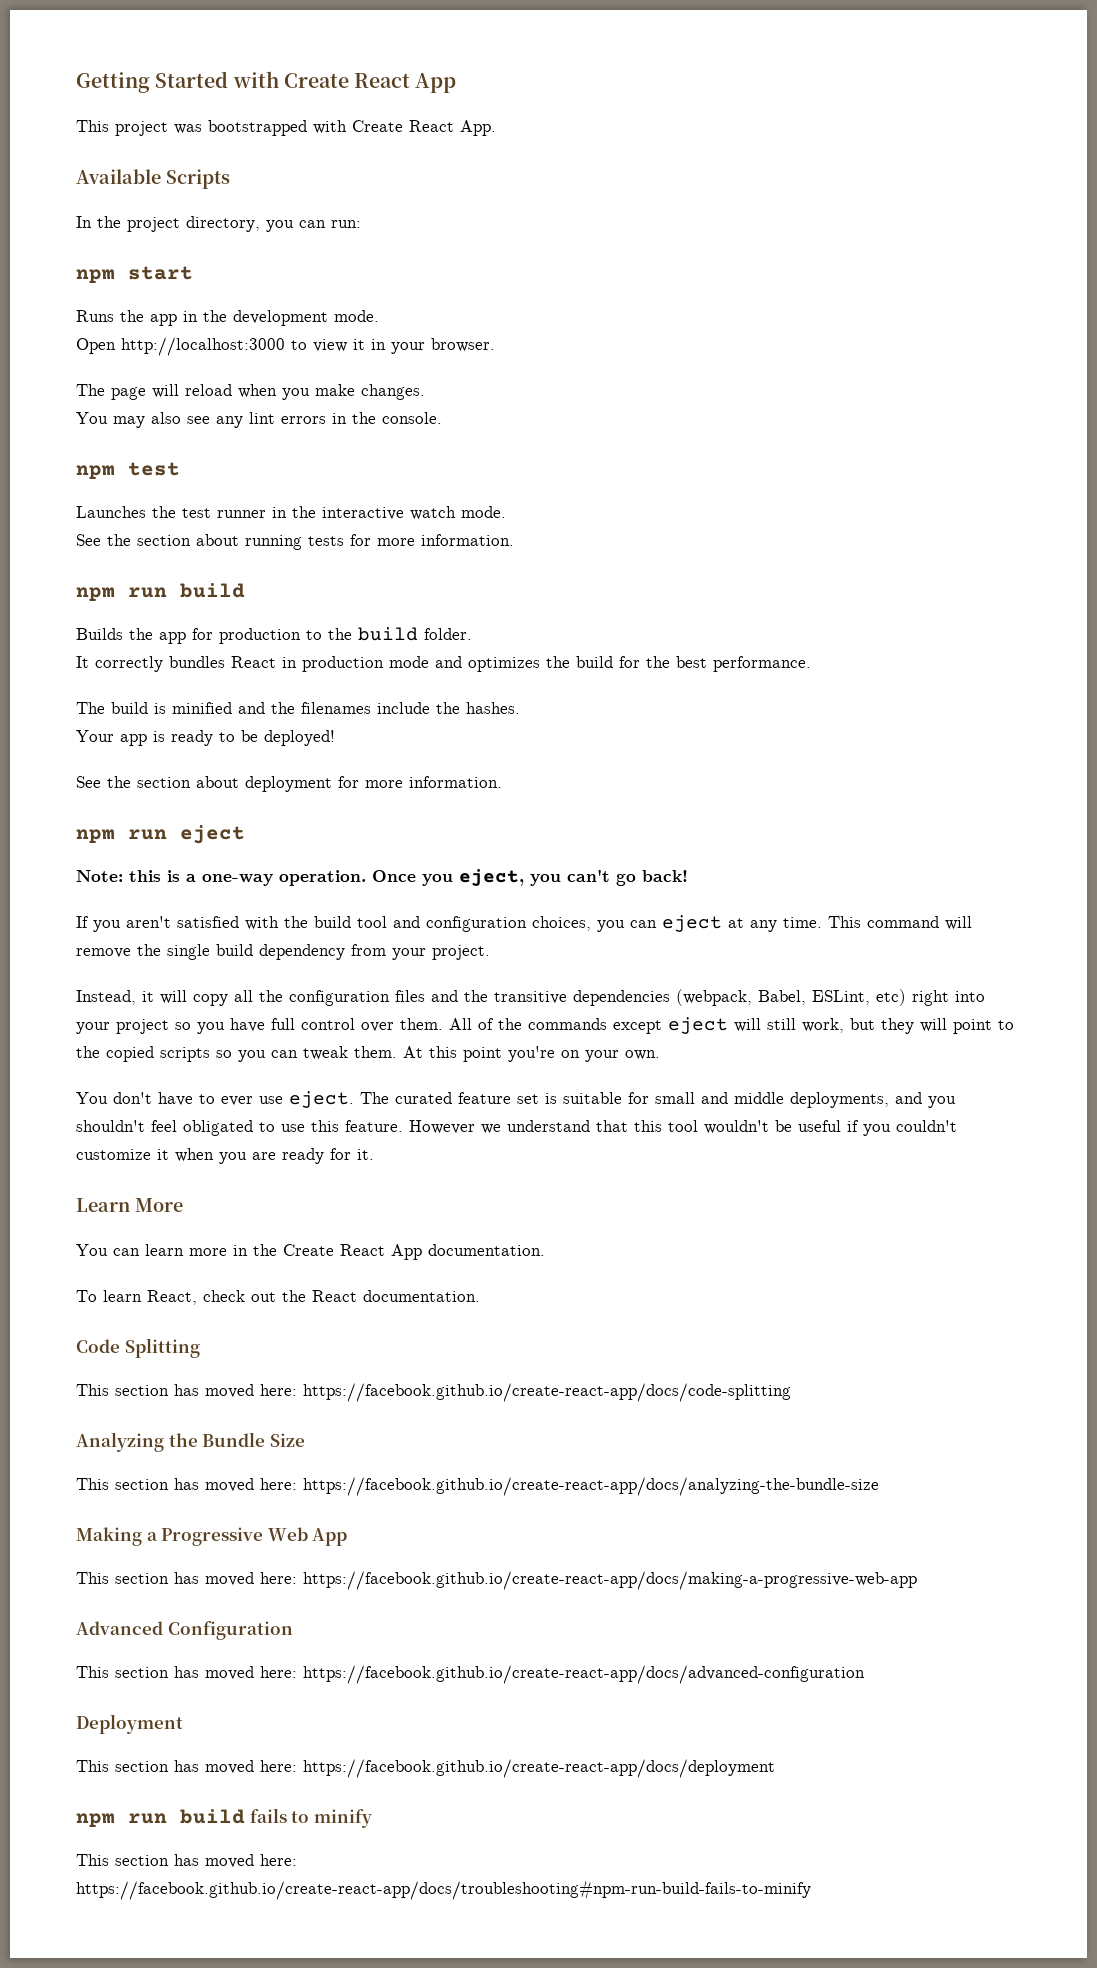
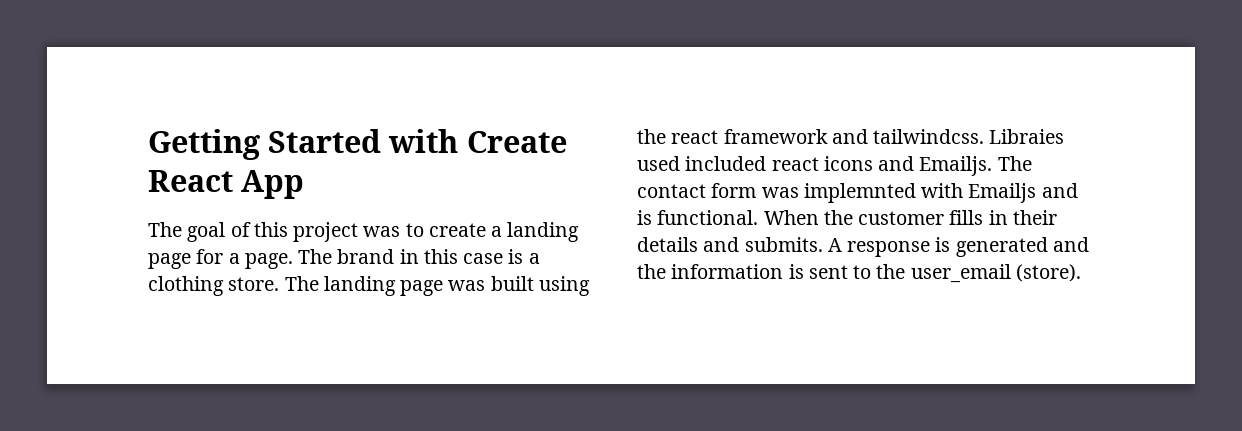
- This project was bootstrapped with Create React App.
- Available Scripts
- In the project directory, you can run:
- npm start
- Runs the app in the development mode.
- Open http://localhost:3000 to view it in your browser.
- The page will reload when you make changes.
- You may also see any lint errors in the console.
- npm test
- Launches the test runner in the interactive watch mode.
- See the section about running tests for more information.
- npm run build
- Builds the app for production to the build folder.
- It correctly bundles React in production mode and optimizes the build for the best performance.
- The build is minified and the filenames include the hashes.
- Your app is ready to be deployed!
- See the section about deployment for more information.
- npm run eject
- Note: this is a one-way operation. Once you eject, you can't go back!
- If you aren't satisfied with the build tool and configuration choices, you can eject at any time. This command will remove the single build dependency from your project.
- Instead, it will copy all the configuration files and the transitive dependencies (webpack, Babel, ESLint, etc) right into your project so you have full control over them. All of the commands except eject will still work, but they will point to the copied scripts so you can tweak them. At this point you're on your own.
- You don't have to ever use eject. The curated feature set is suitable for small and middle deployments, and you shouldn't feel obligated to use this feature. However we understand that this tool wouldn't be useful if you couldn't customize it when you are ready for it.
- Learn More
- You can learn more in the Create React App documentation.
- To learn React, check out the React documentation.
- Code Splitting
- This section has moved here: https://facebook.github.io/create-react-app/docs/code-splitting
- Analyzing the Bundle Size
- This section has moved here: https://facebook.github.io/create-react-app/docs/analyzing-the-bundle-size
- Making a Progressive Web App
- This section has moved here: https://facebook.github.io/create-react-app/docs/making-a-progressive-web-app
- Advanced Configuration
- This section has moved here: https://facebook.github.io/create-react-app/docs/advanced-configuration
- Deployment
- This section has moved here: https://facebook.github.io/create-react-app/docs/deployment
- npm run build fails to minify
- This section has moved here: https://facebook.github.io/create-react-app/docs/troubleshooting#npm-run-build-fails-to-minify
+ The goal of this project was to create a landing page for a page. The brand in this case is a clothing store. The landing page was built using the react framework and tailwindcss. Libraies used included react icons and Emailjs. The contact form was implemnted with Emailjs and is functional. When the customer fills in their details and submits. A response is generated and the information is sent to the user_email (store).

